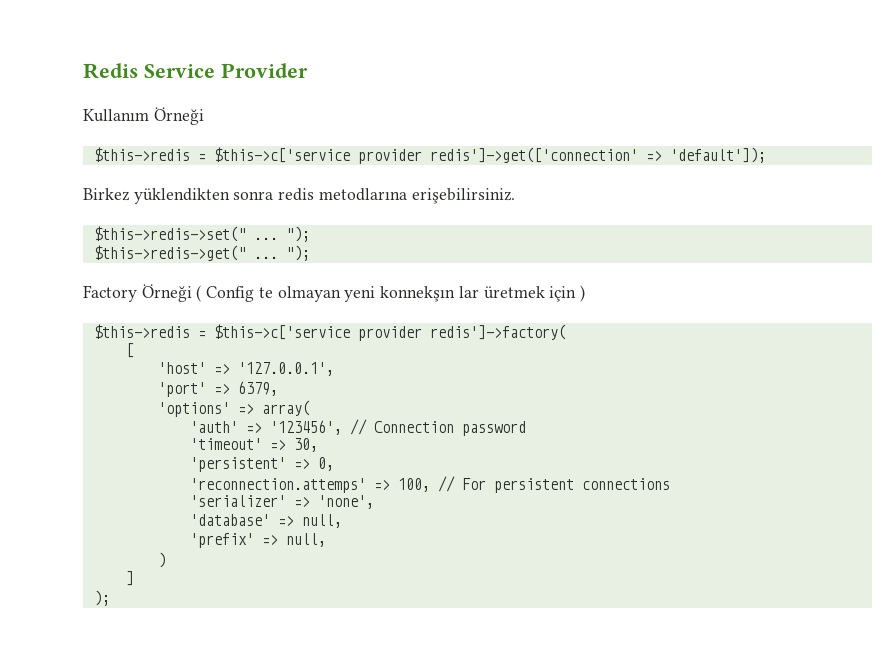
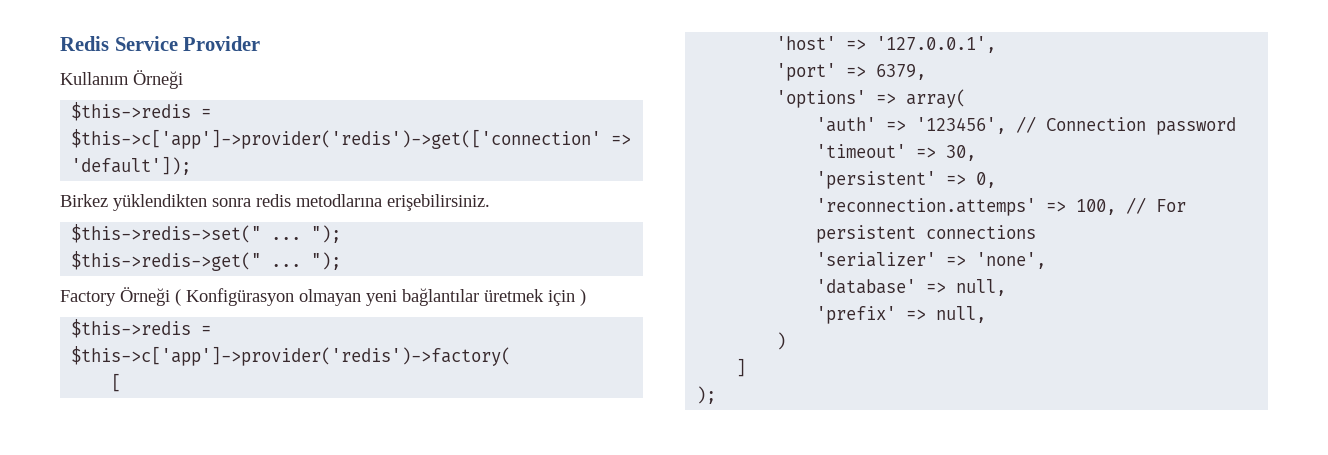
- $this->redis = $this->c['service provider redis']->get(['connection' => 'default']);
+ $this->redis = $this->c['app']->provider('redis')->get(['connection' => 'default']);
- Factory Örneği ( Config te olmayan yeni konnekşın lar üretmek için )
+ Factory Örneği ( Konfigürasyon olmayan yeni bağlantılar üretmek için )
- $this->redis = $this->c['service provider redis']->factory(
+ $this->redis = $this->c['app']->provider('redis')->factory(

